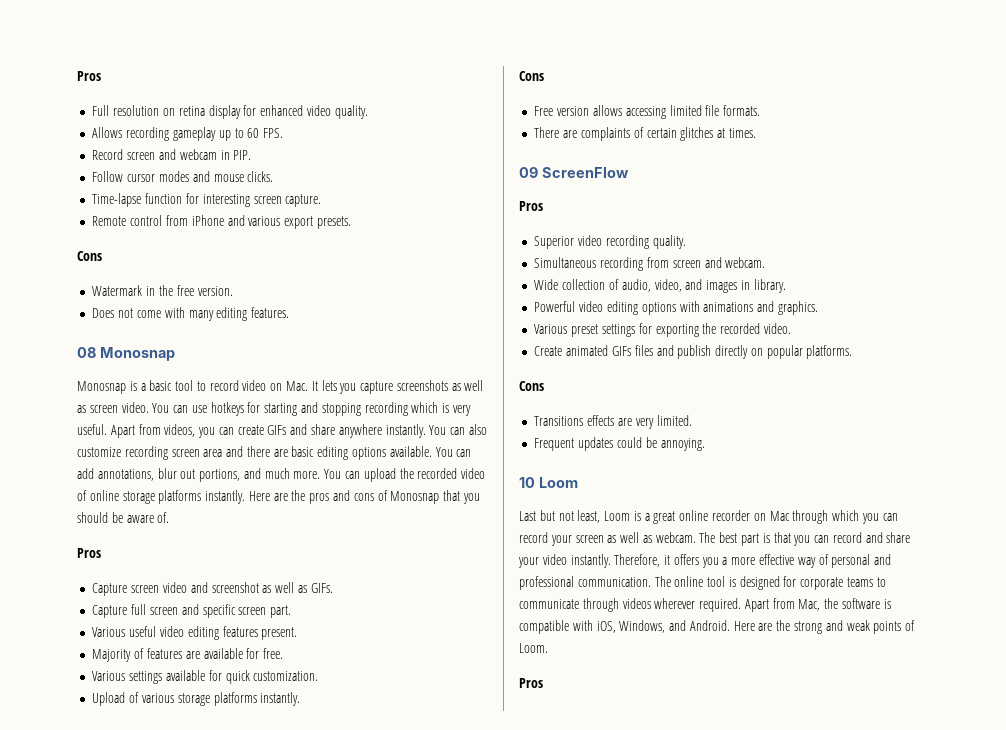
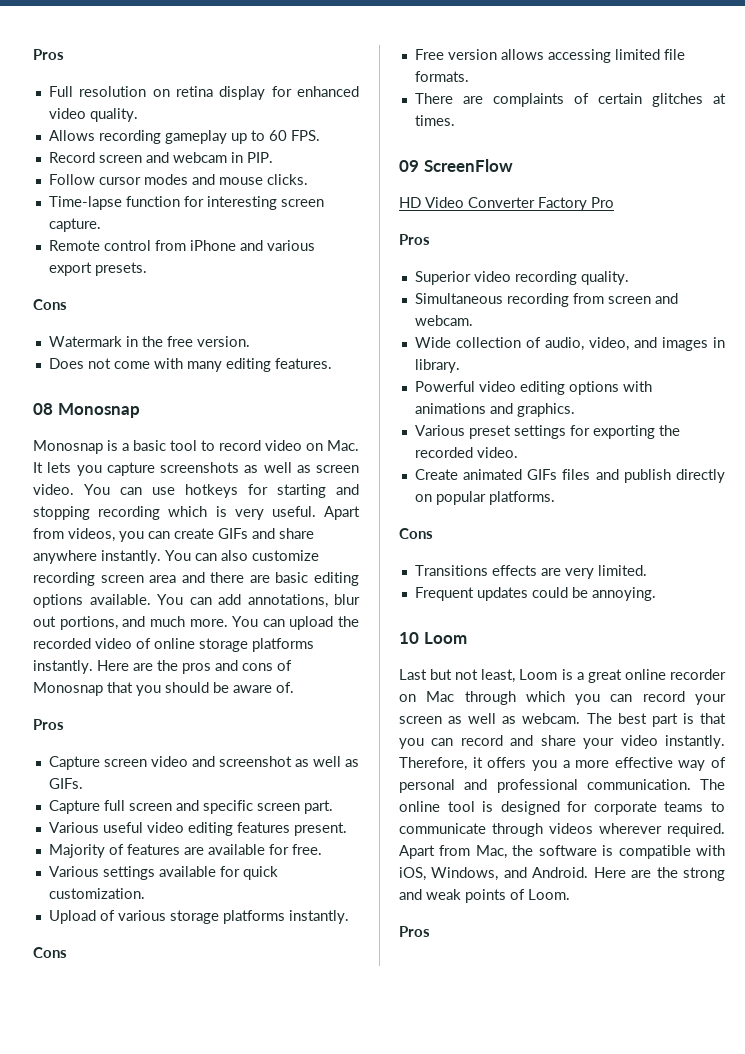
+ HD Video Converter Factory Pro

